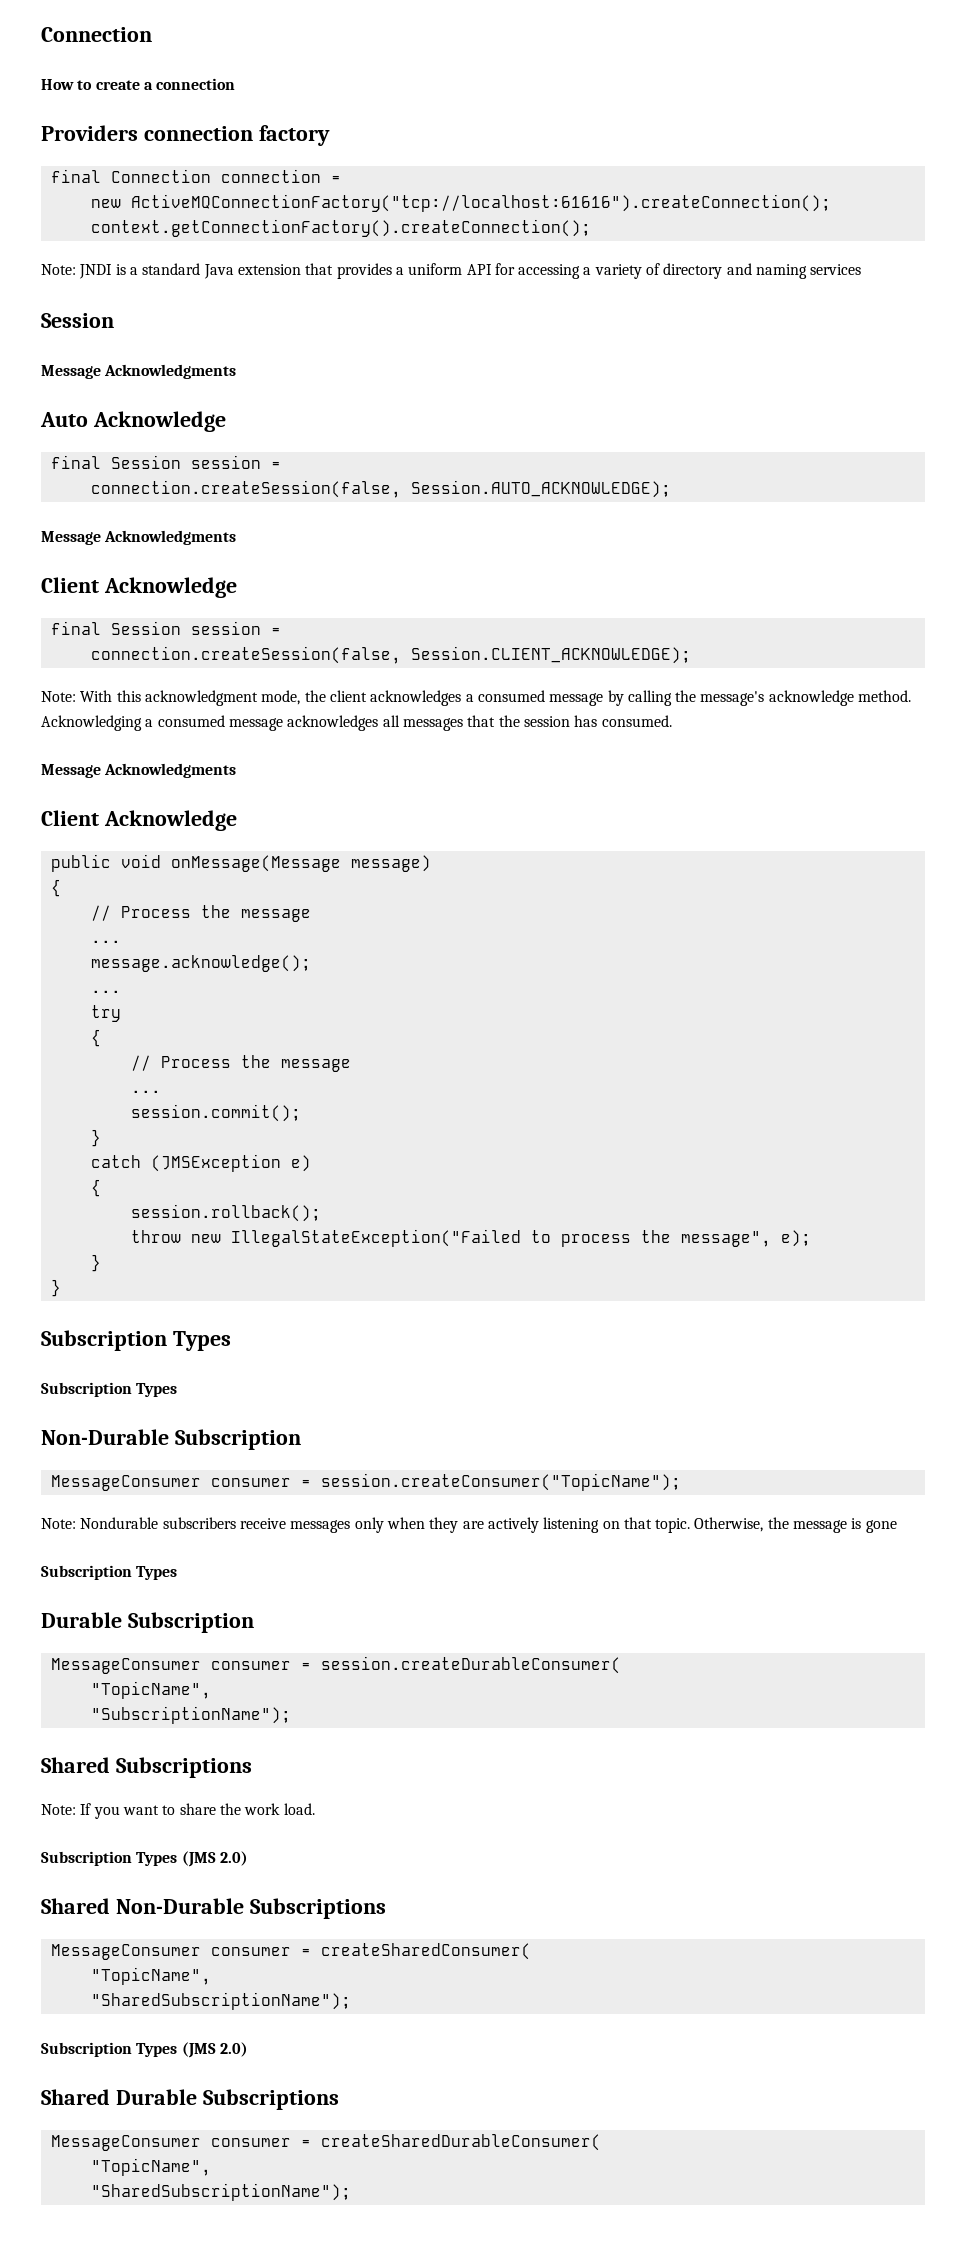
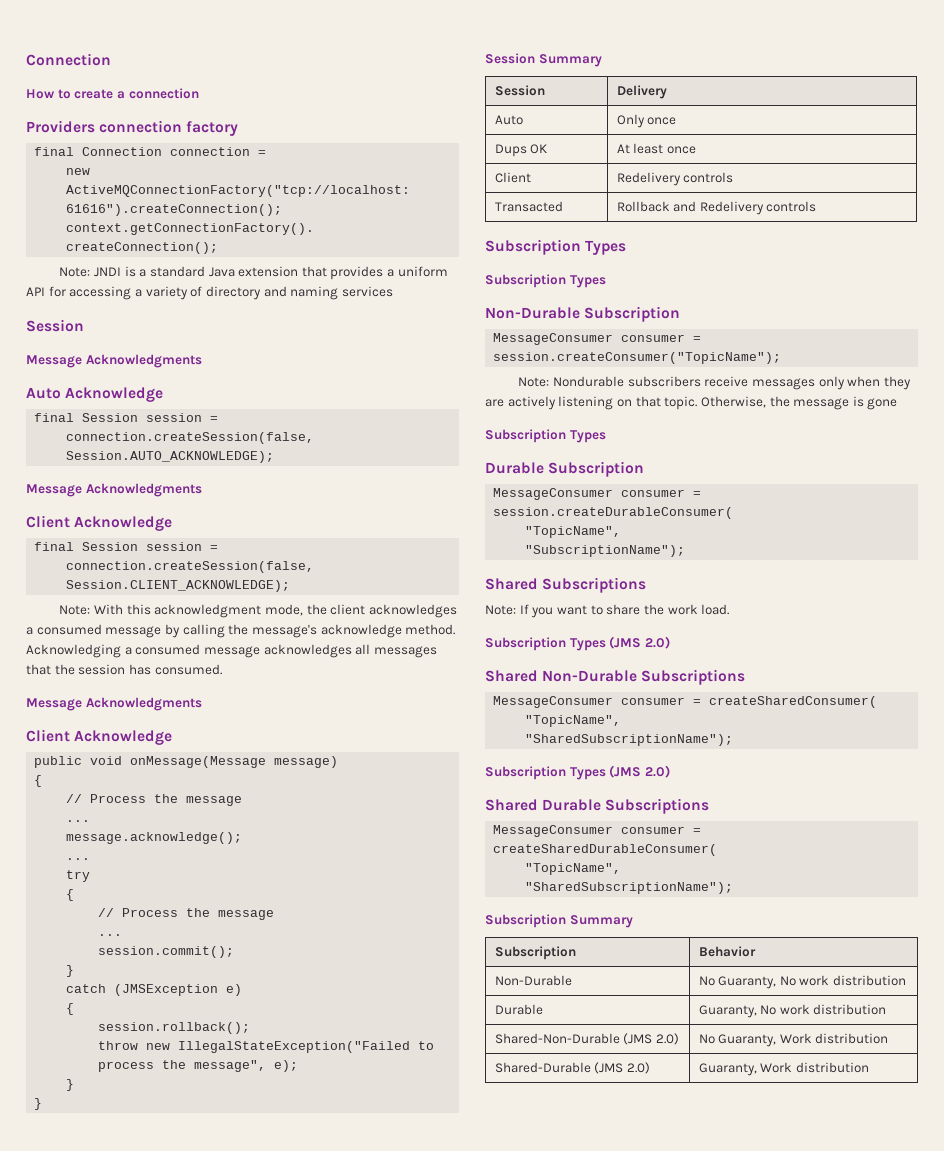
+ Session Summary
+ Session | Delivery
+ Auto | Only once
+ Dups OK | At least once
+ Client | Redelivery controls
+ Transacted | Rollback and Redelivery controls
+ Subscription Summary
+ Subscription | Behavior
+ Non-Durable | No Guaranty, No work distribution
+ Durable | Guaranty, No work distribution
+ Shared-Non-Durable (JMS 2.0) | No Guaranty, Work distribution
+ Shared-Durable (JMS 2.0) | Guaranty, Work distribution

